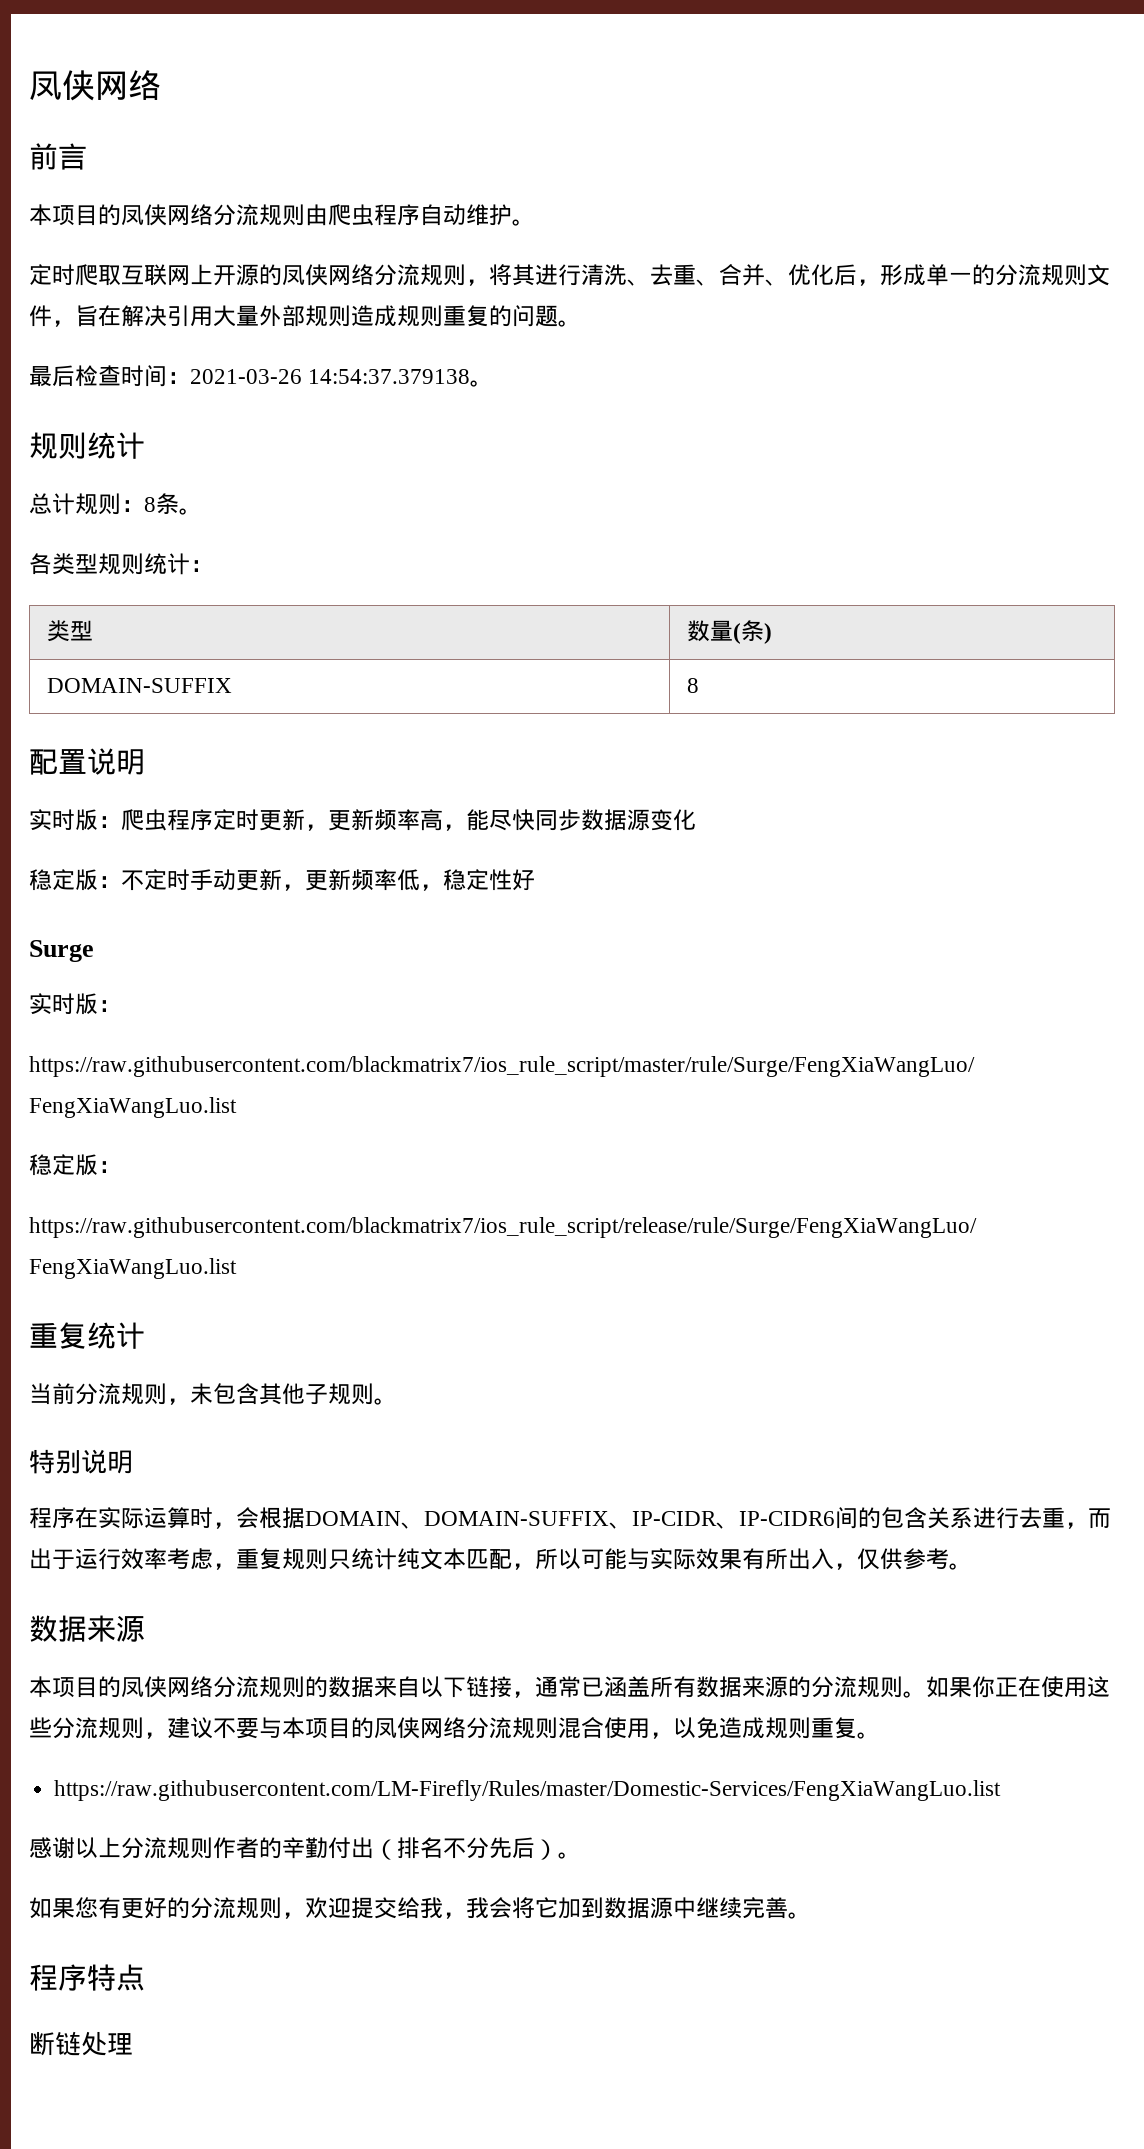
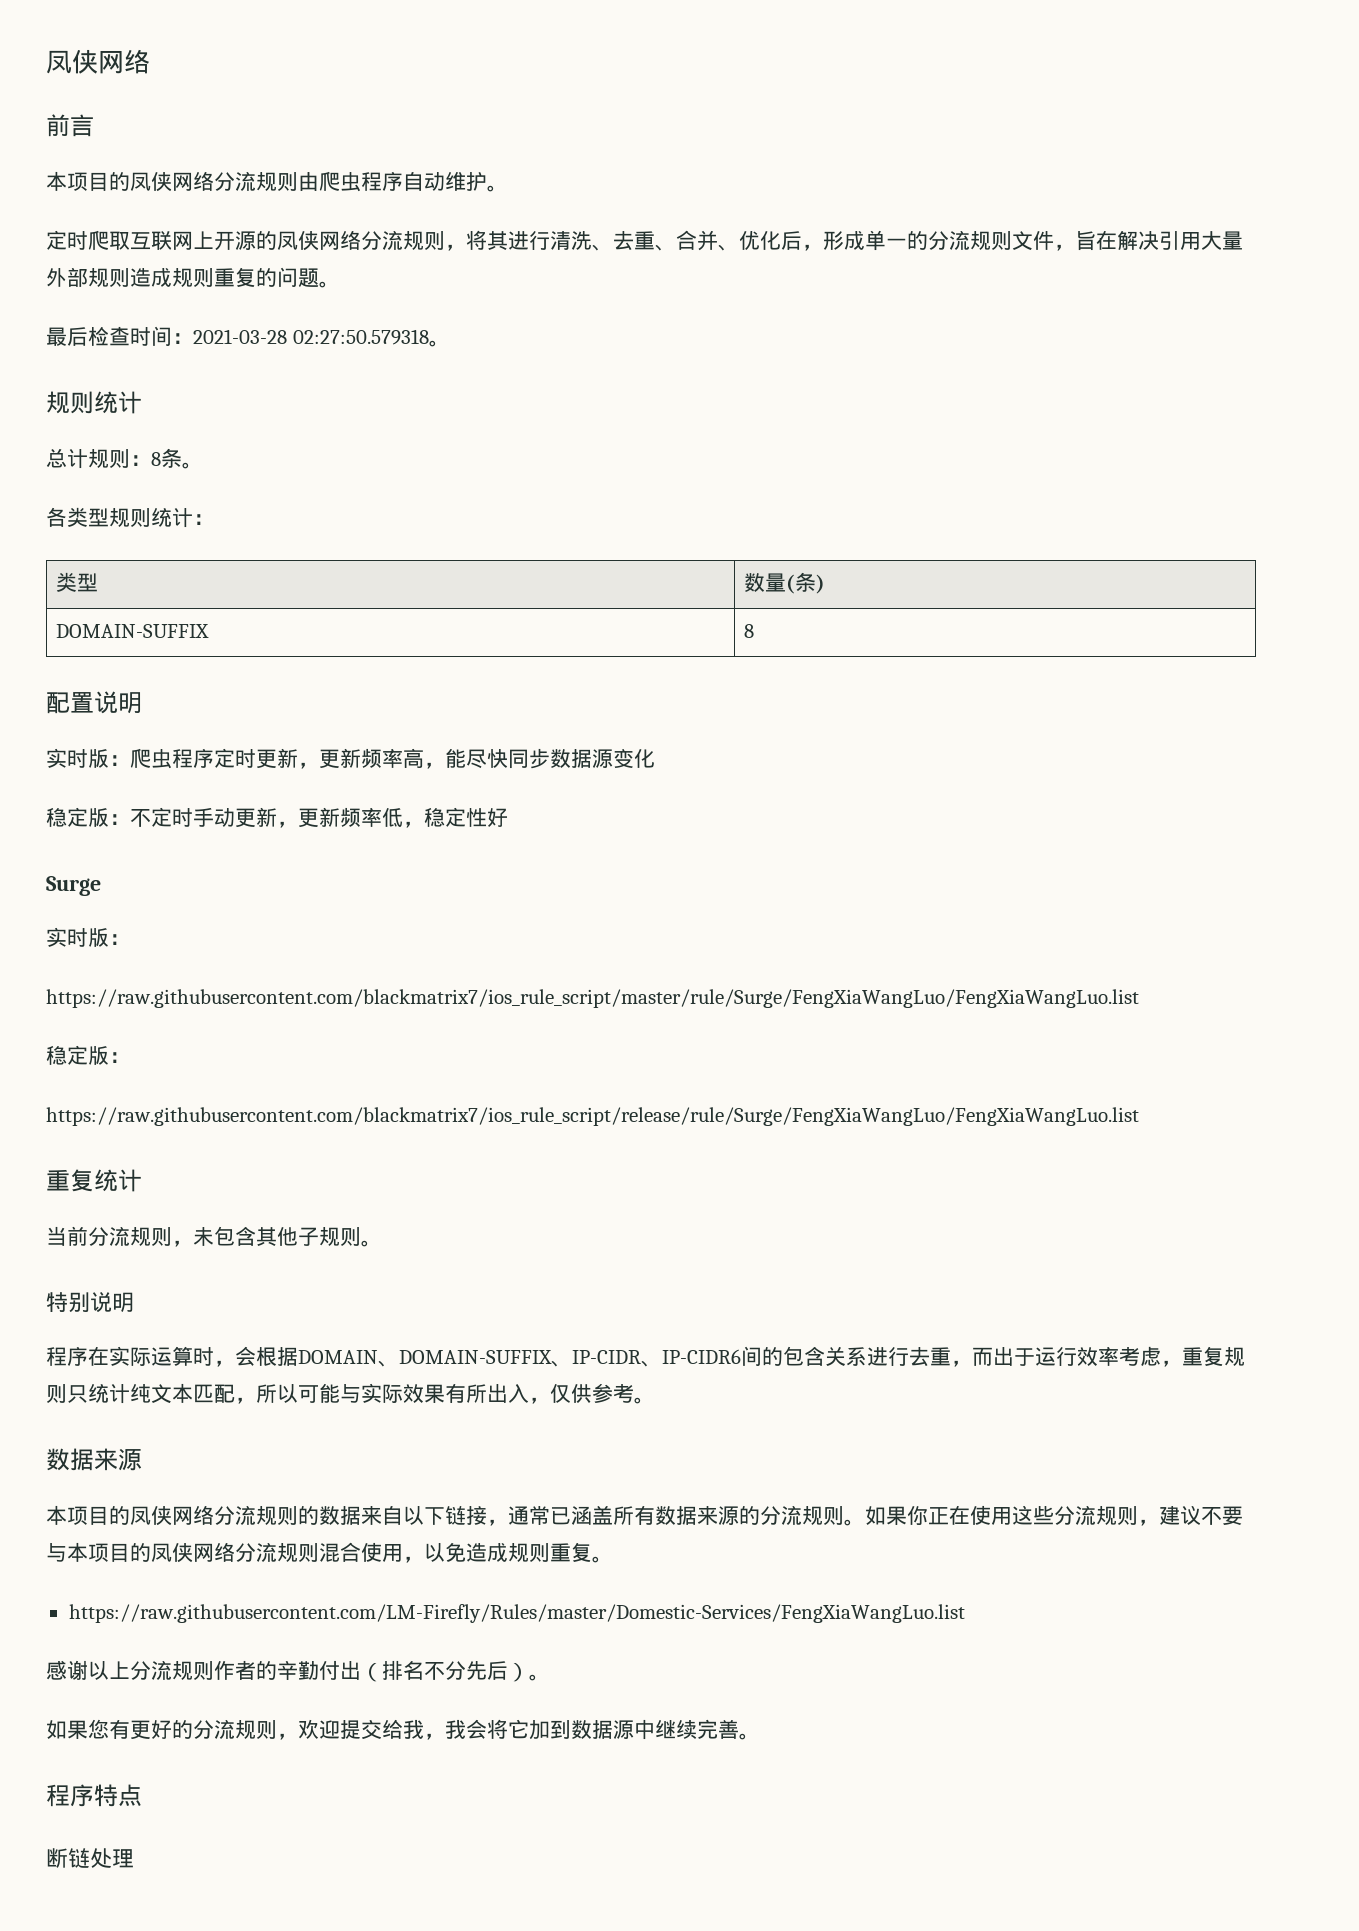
- 最后检查时间：2021-03-26 14:54:37.379138。
+ 最后检查时间：2021-03-28 02:27:50.579318。

